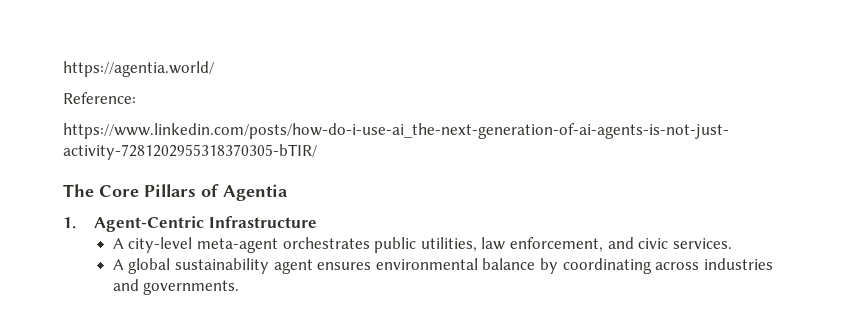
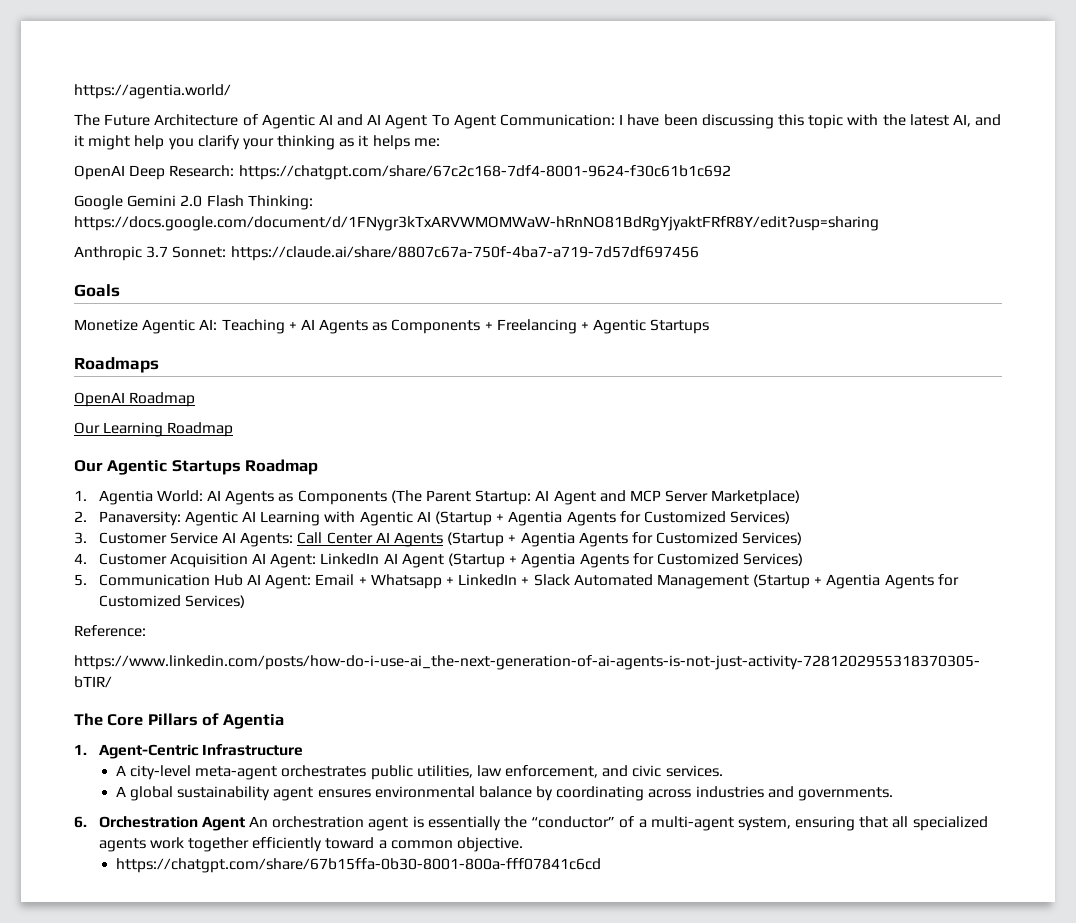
+ The Future Architecture of Agentic AI and AI Agent To Agent Communication: I have been discussing this topic with the latest AI, and it might help you clarify your thinking as it helps me:
+ OpenAI Deep Research: https://chatgpt.com/share/67c2c168-7df4-8001-9624-f30c61b1c692
+ Google Gemini 2.0 Flash Thinking: https://docs.google.com/document/d/1FNygr3kTxARVWMOMWaW-hRnNO81BdRgYjyaktFRfR8Y/edit?usp=sharing
+ Anthropic 3.7 Sonnet: https://claude.ai/share/8807c67a-750f-4ba7-a719-7d57df697456
+ Goals
+ Monetize Agentic AI: Teaching + AI Agents as Components + Freelancing + Agentic Startups
+ Roadmaps
+ OpenAI Roadmap
+ Our Learning Roadmap
+ Our Agentic Startups Roadmap
+ 1. Agentia World: AI Agents as Components (The Parent Startup: AI Agent and MCP Server Marketplace)
+ 2. Panaversity: Agentic AI Learning with Agentic AI (Startup + Agentia Agents for Customized Services)
+ 3. Customer Service AI Agents: Call Center AI Agents (Startup + Agentia Agents for Customized Services)
+ 4. Customer Acquisition AI Agent: LinkedIn AI Agent (Startup + Agentia Agents for Customized Services)
+ 5. Communication Hub AI Agent: Email + Whatsapp + LinkedIn + Slack Automated Management (Startup + Agentia Agents for Customized Services)
+ 6. Orchestration Agent An orchestration agent is essentially the “conductor” of a multi-agent system, ensuring that all specialized agents work together efficiently toward a common objective.
+ https://chatgpt.com/share/67b15ffa-0b30-8001-800a-fff07841c6cd

